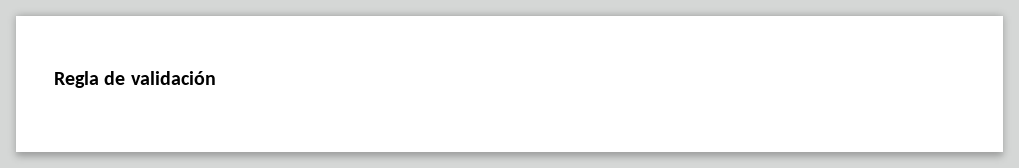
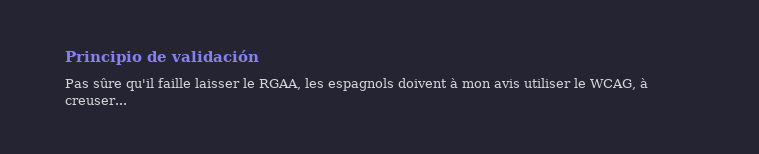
- Regla de validación
+ Principio de validación
+ Pas sûre qu'il faille laisser le RGAA, les espagnols doivent à mon avis utiliser le WCAG, à creuser...

